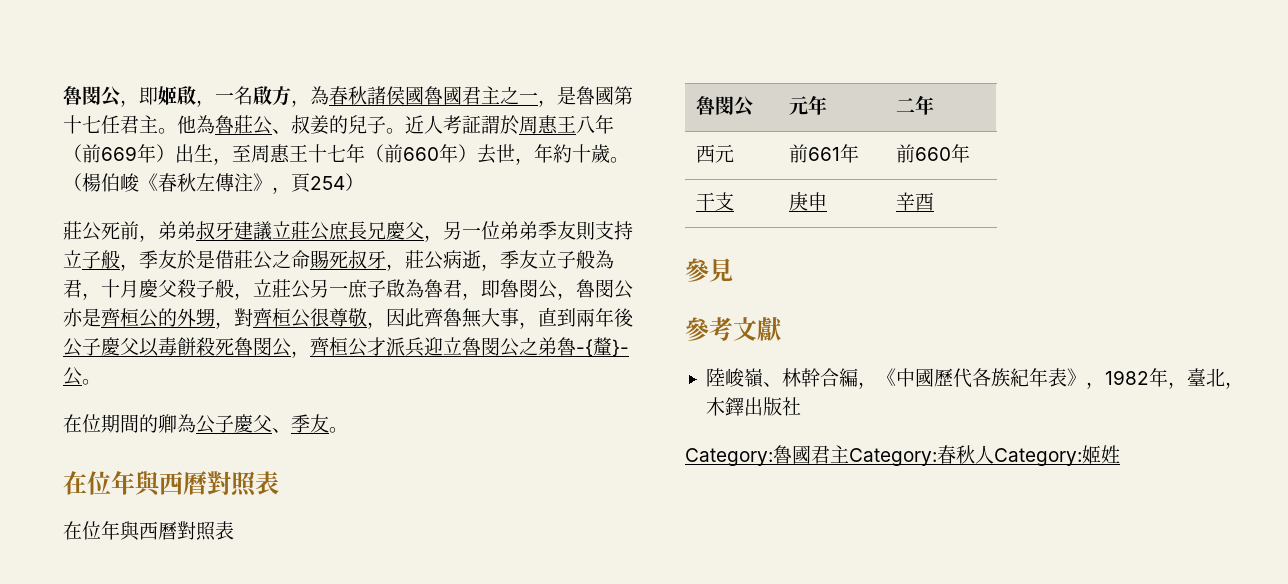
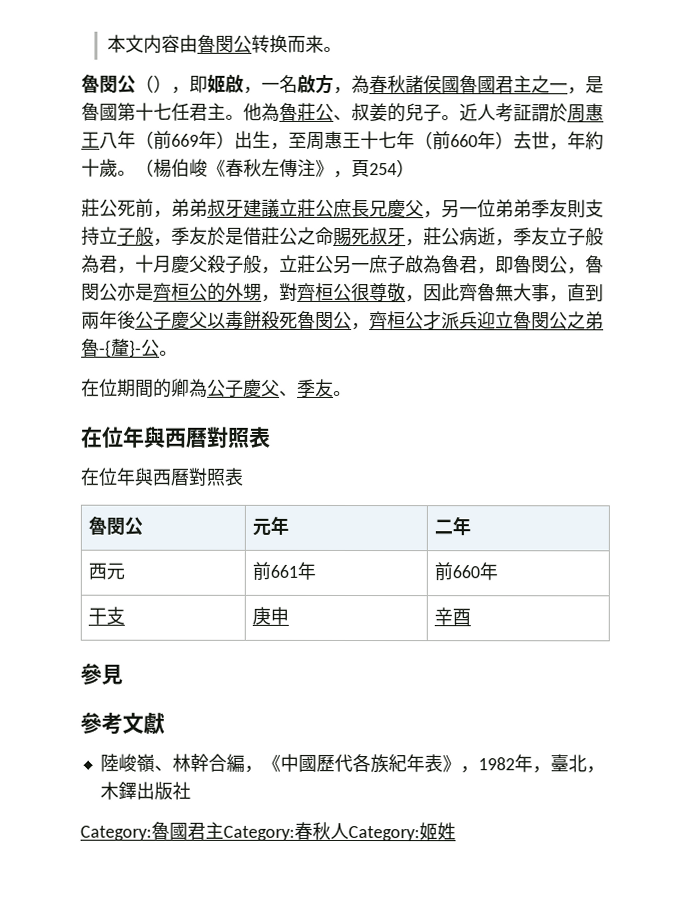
- 魯閔公，即姬啟，一名啟方，為春秋諸侯國魯國君主之一，是魯國第十七任君主。
+ 本文内容由魯閔公转换而来。
+ 魯閔公（），即姬啟，一名啟方，為春秋諸侯國魯國君主之一，是魯國第十七任君主。

